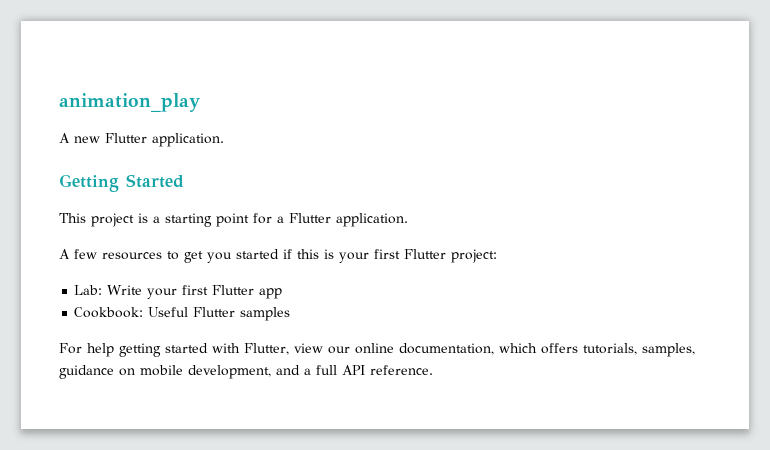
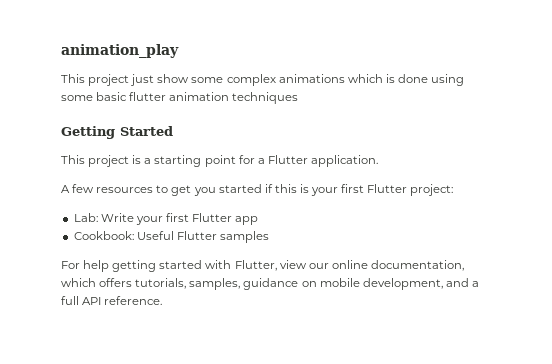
- A new Flutter application.
+ This project just show some complex animations which is done using some basic flutter animation techniques

